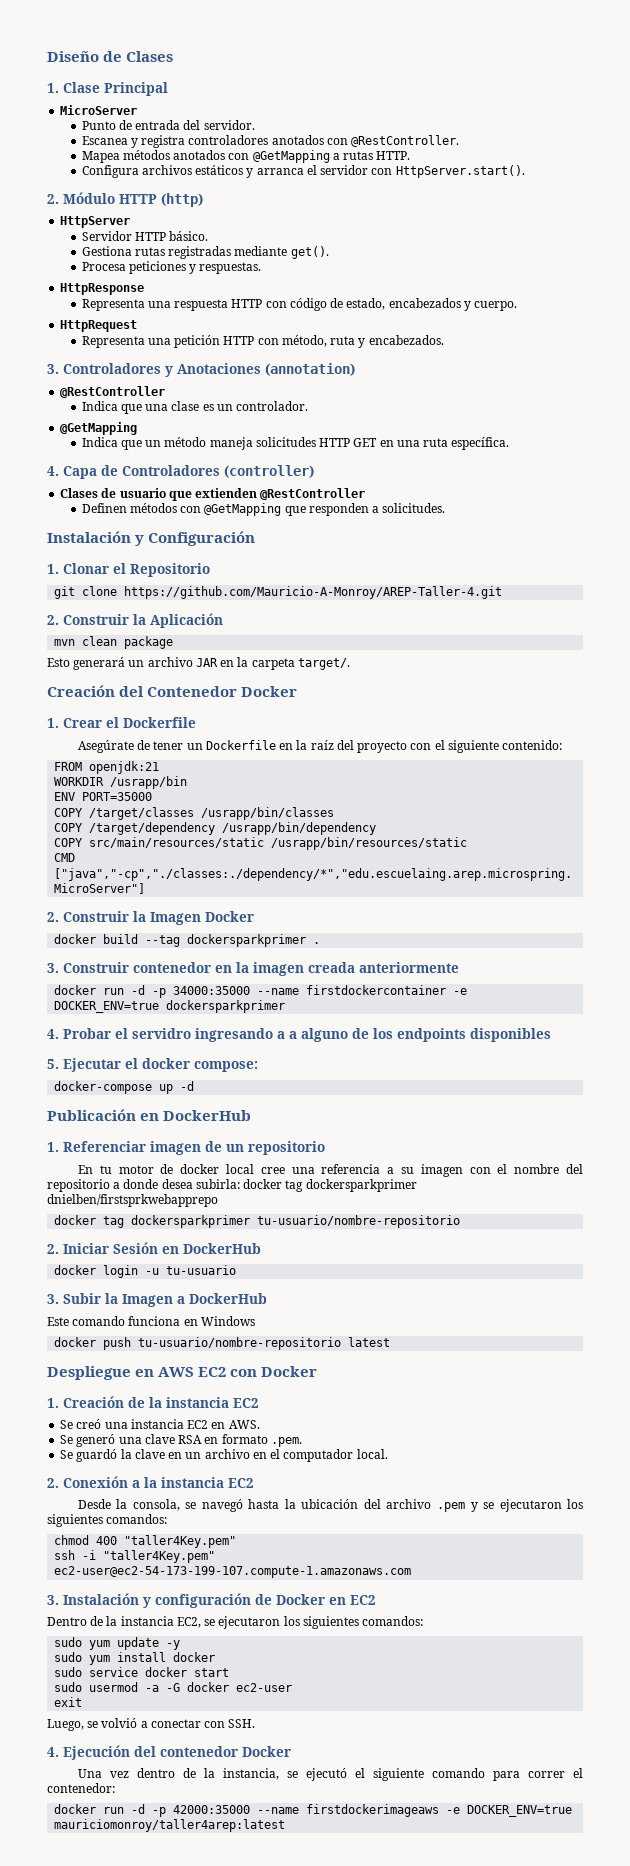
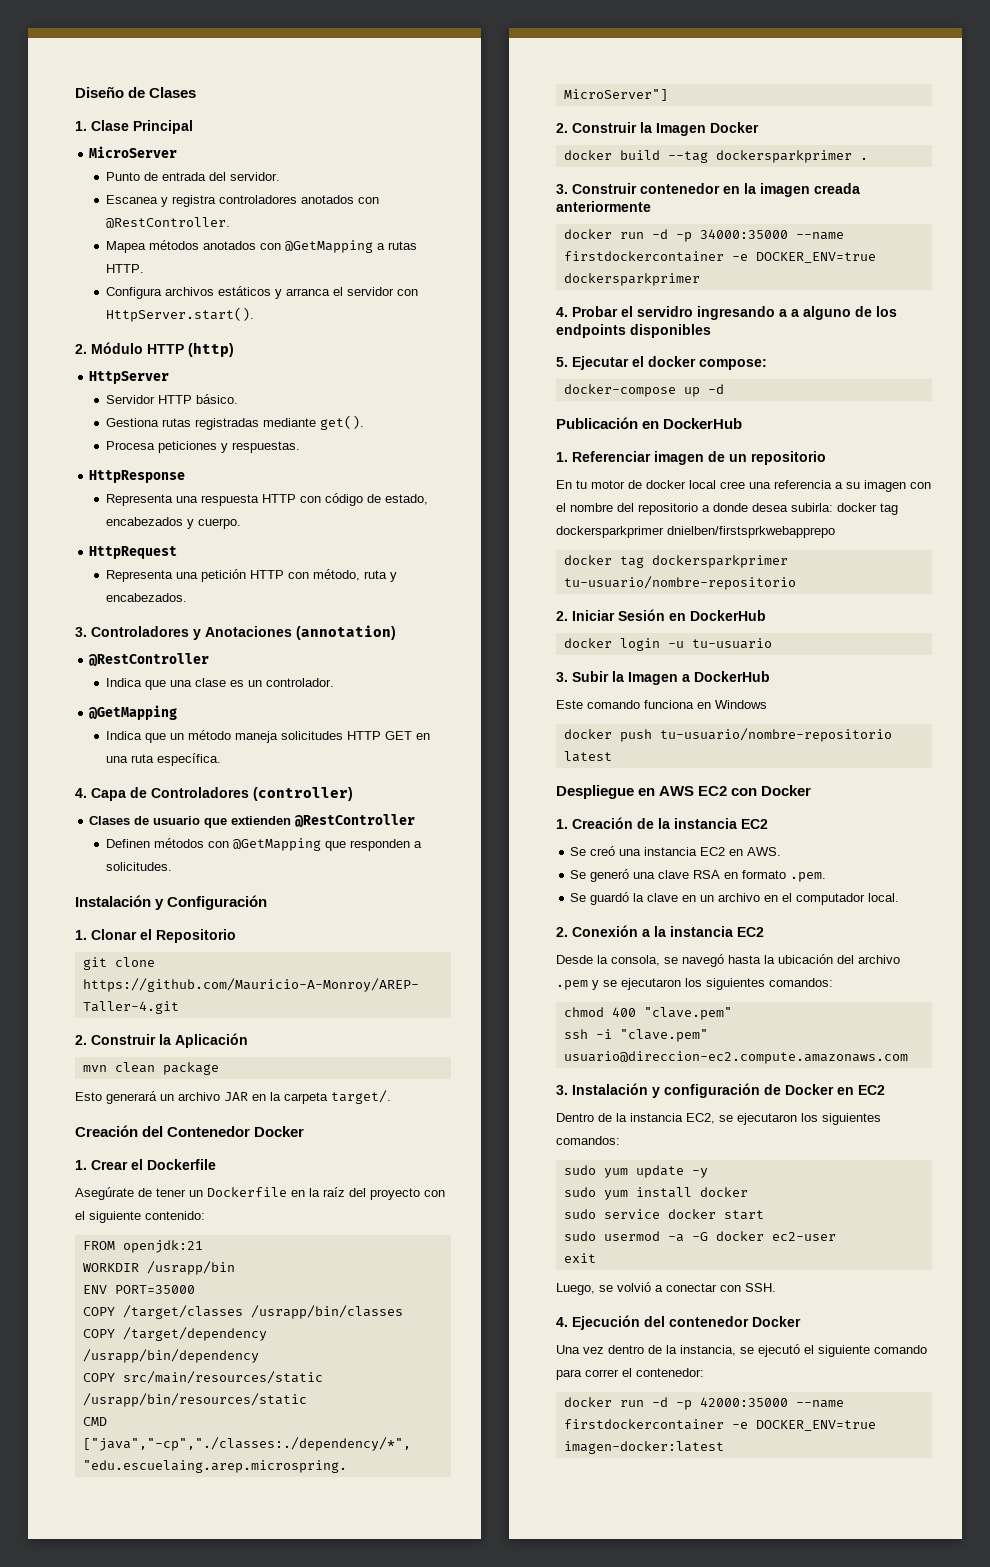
- chmod 400 "taller4Key.pem"
+ chmod 400 "clave.pem"
- ssh -i "taller4Key.pem" ec2-user@ec2-54-173-199-107.compute-1.amazonaws.com
+ ssh -i "clave.pem" usuario@direccion-ec2.compute.amazonaws.com
- docker run -d -p 42000:35000 --name firstdockerimageaws -e DOCKER_ENV=true mauriciomonroy/taller4arep:latest
+ docker run -d -p 42000:35000 --name firstdockercontainer -e DOCKER_ENV=true imagen-docker:latest

